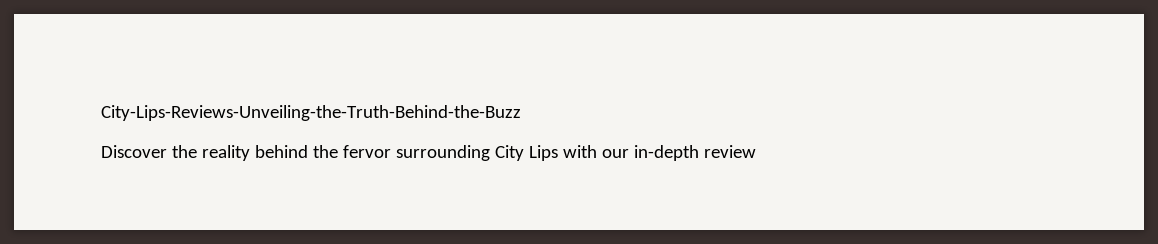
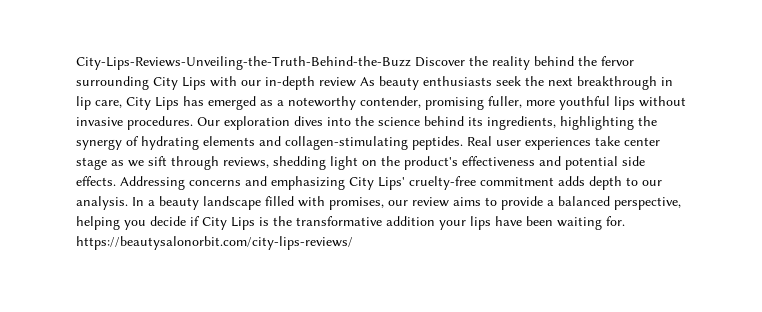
- City-Lips-Reviews-Unveiling-the-Truth-Behind-the-Buzz
- Discover the reality behind the fervor surrounding City Lips with our in-depth review
+ City-Lips-Reviews-Unveiling-the-Truth-Behind-the-Buzz Discover the reality behind the fervor surrounding City Lips with our in-depth review As beauty enthusiasts seek the next breakthrough in lip care, City Lips has emerged as a noteworthy contender, promising fuller, more youthful lips without invasive procedures. Our exploration dives into the science behind its ingredients, highlighting the synergy of hydrating elements and collagen-stimulating peptides. Real user experiences take center stage as we sift through reviews, shedding light on the product's effectiveness and potential side effects. Addressing concerns and emphasizing City Lips' cruelty-free commitment adds depth to our analysis. In a beauty landscape filled with promises, our review aims to provide a balanced perspective, helping you decide if City Lips is the transformative addition your lips have been waiting for. https://beautysalonorbit.com/city-lips-reviews/

